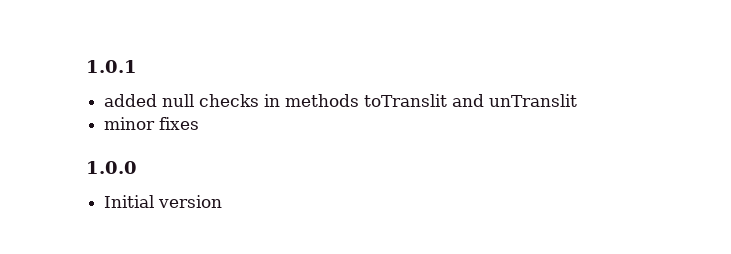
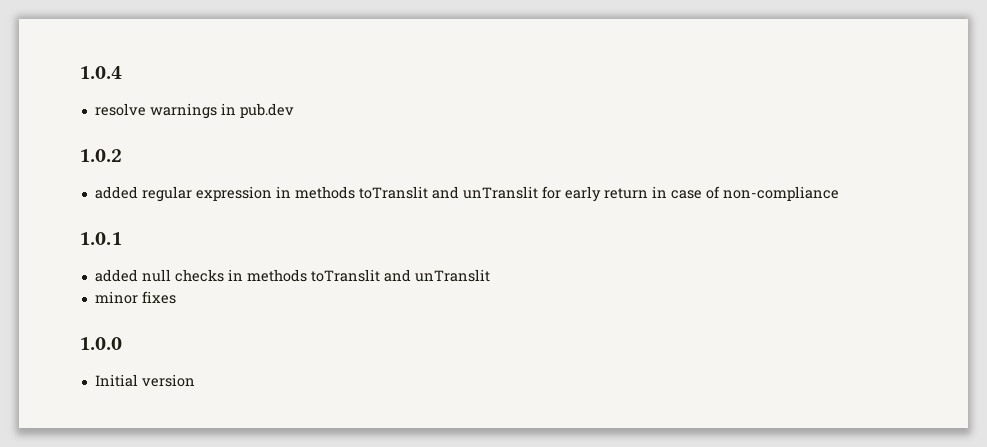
+ 1.0.4
+ resolve warnings in pub.dev
+ 1.0.2
+ added regular expression in methods toTranslit and unTranslit for early return in case of non-compliance

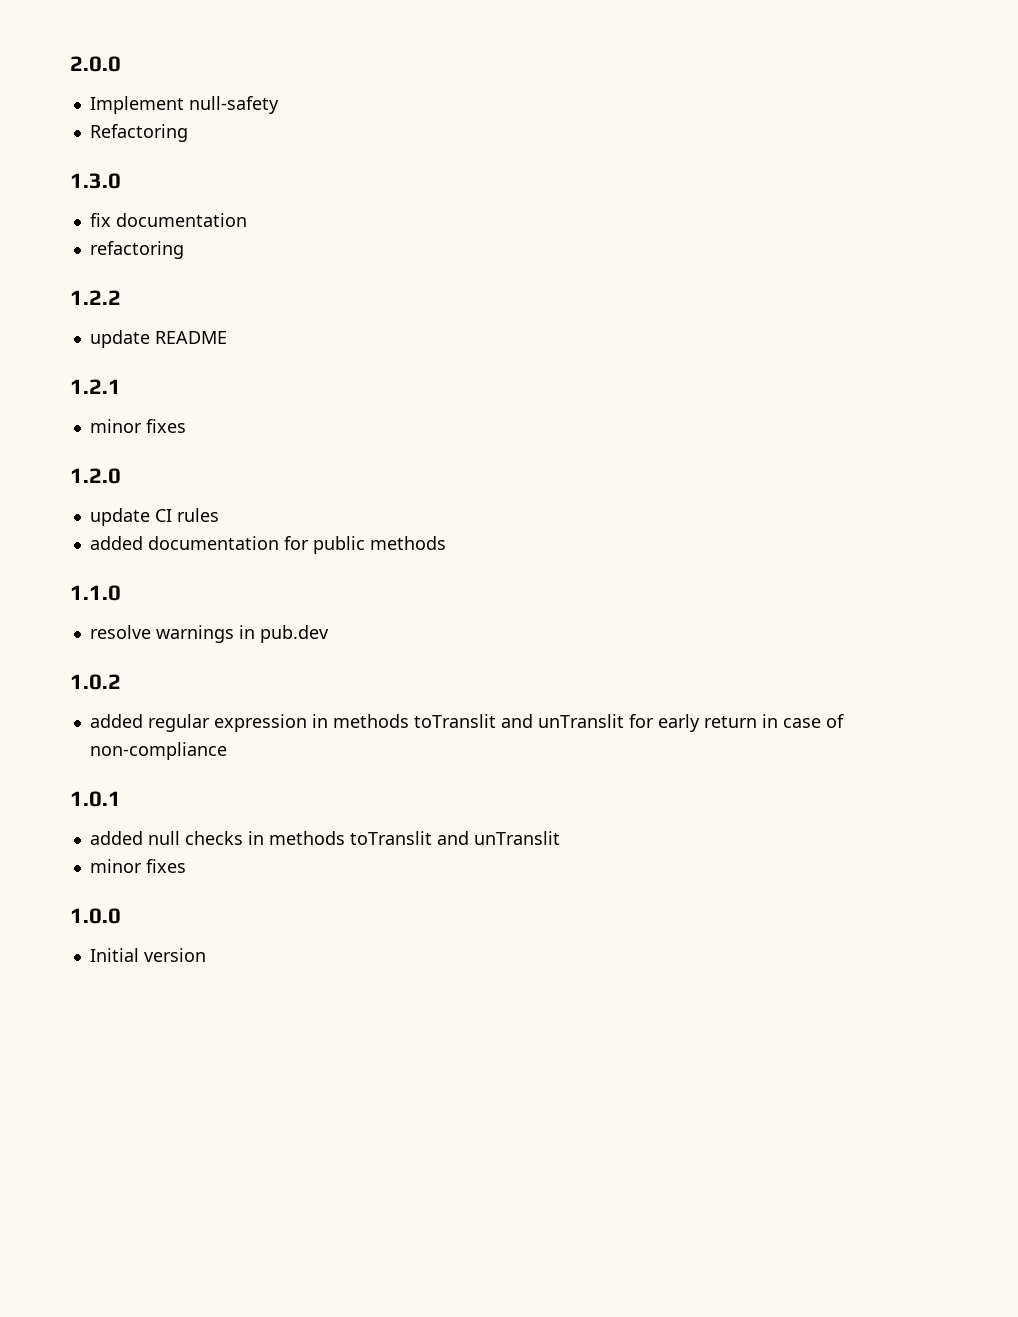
- 1.0.4
+ 2.0.0
+ Implement null-safety
+ Refactoring
+ 1.3.0
+ fix documentation
+ refactoring
+ 1.2.2
+ update README
+ 1.2.1
+ minor fixes
+ 1.2.0
+ update CI rules
+ added documentation for public methods
+ 1.1.0

